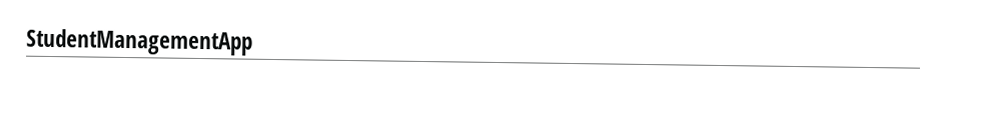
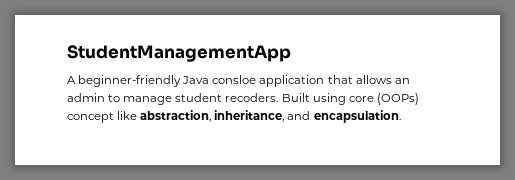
+ A beginner-friendly Java consloe application that allows an admin to manage student recoders. Built using core (OOPs) concept like abstraction, inheritance, and encapsulation.

